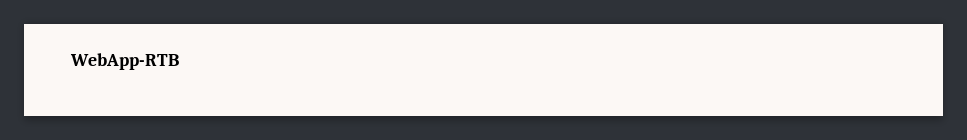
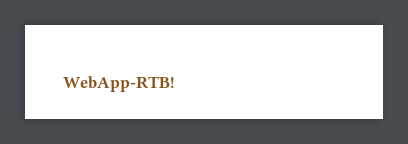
- WebApp-RTB
+ WebApp-RTB!

